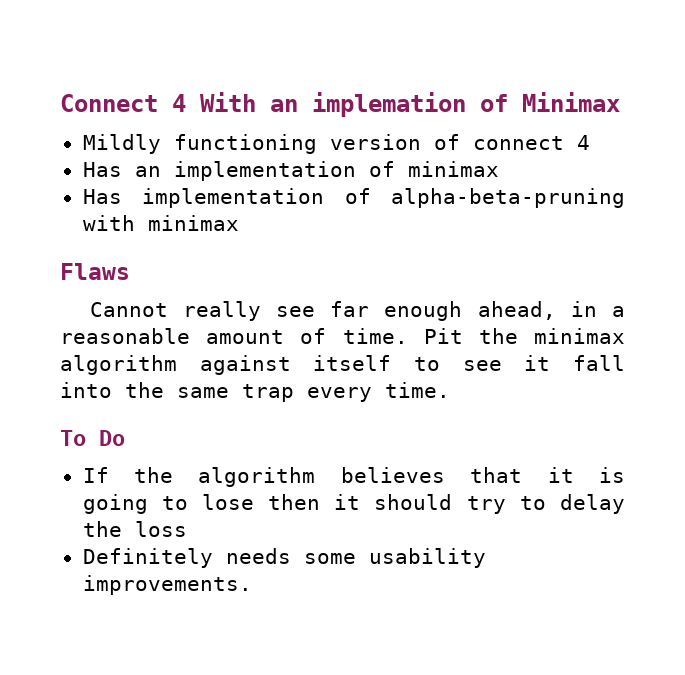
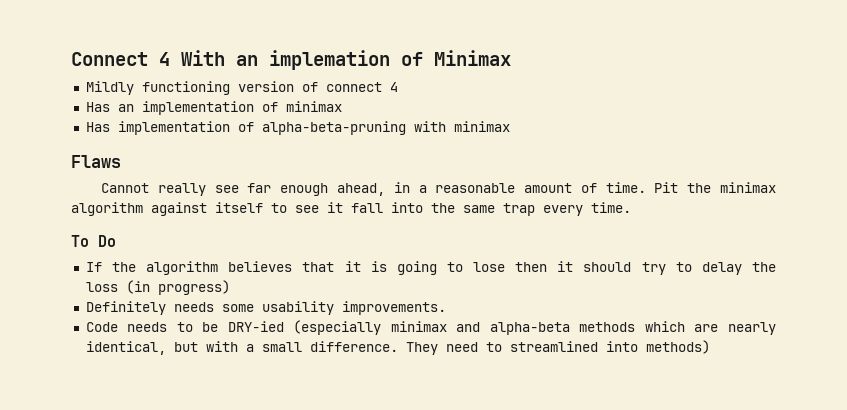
- If the algorithm believes that it is going to lose then it should try to delay the loss
+ If the algorithm believes that it is going to lose then it should try to delay the loss (in progress)
+ Code needs to be DRY-ied (especially minimax and alpha-beta methods which are nearly identical, but with a small difference. They need to streamlined into methods)

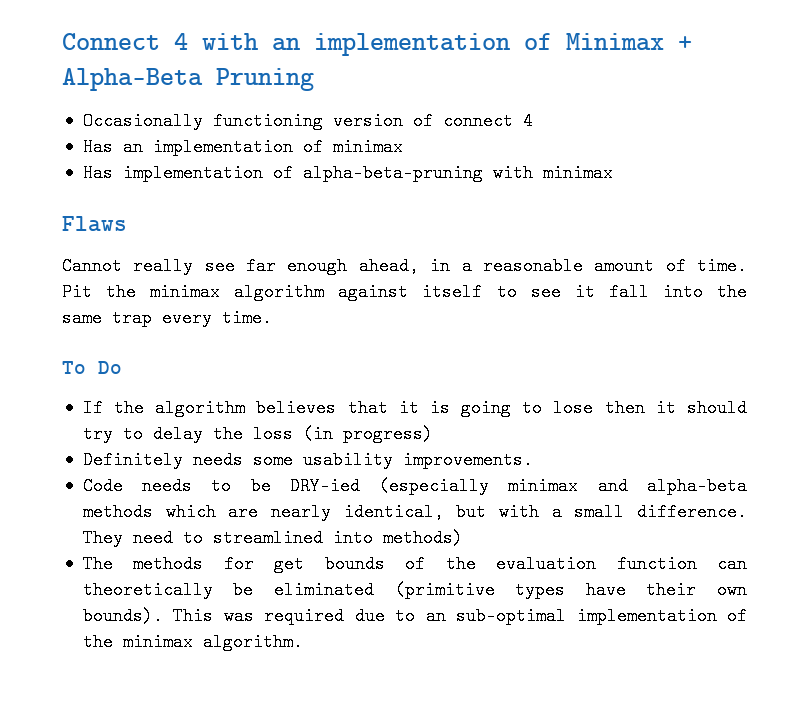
- Connect 4 With an implemation of Minimax
- Mildly functioning version of connect 4
+ Connect 4 with an implementation of Minimax + Alpha-Beta Pruning
+ Occasionally functioning version of connect 4
+ The methods for get bounds of the evaluation function can theoretically be eliminated (primitive types have their own bounds). This was required due to an sub-optimal implementation of the minimax algorithm.

